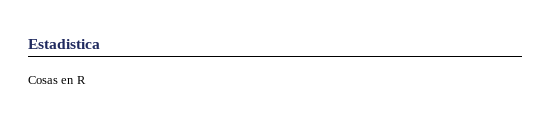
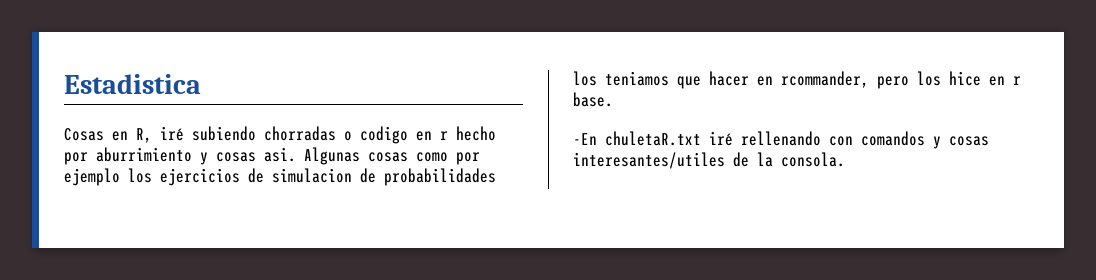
- Cosas en R
+ Cosas en R, iré subiendo chorradas o codigo en r hecho por aburrimiento y cosas asi. Algunas cosas como por ejemplo los ejercicios de simulacion de probabilidades los teniamos que hacer en rcommander, pero los hice en r base.
+ -En chuletaR.txt iré rellenando con comandos y cosas interesantes/utiles de la consola.

